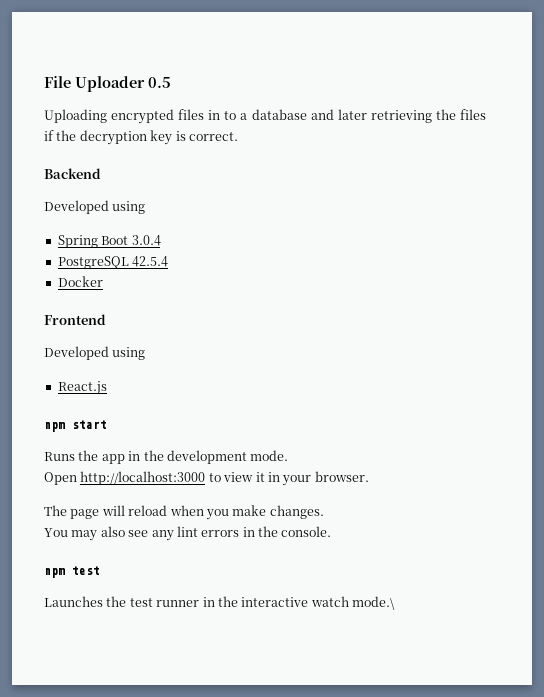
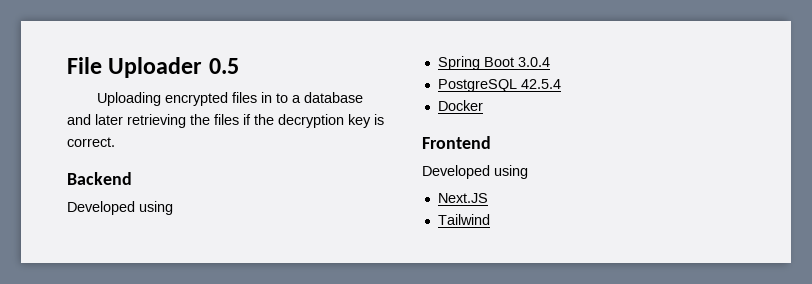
- React.js
- npm start
- Runs the app in the development mode.
- Open http://localhost:3000 to view it in your browser.
- The page will reload when you make changes.
- You may also see any lint errors in the console.
- npm test
- Launches the test runner in the interactive watch mode.\
+ Next.JS
+ Tailwind

